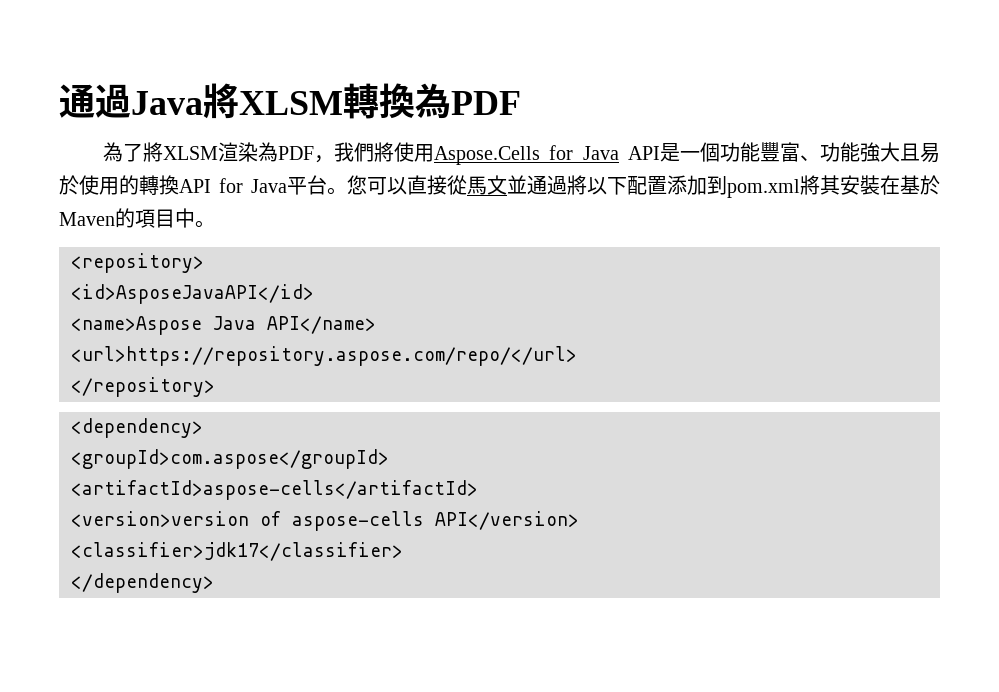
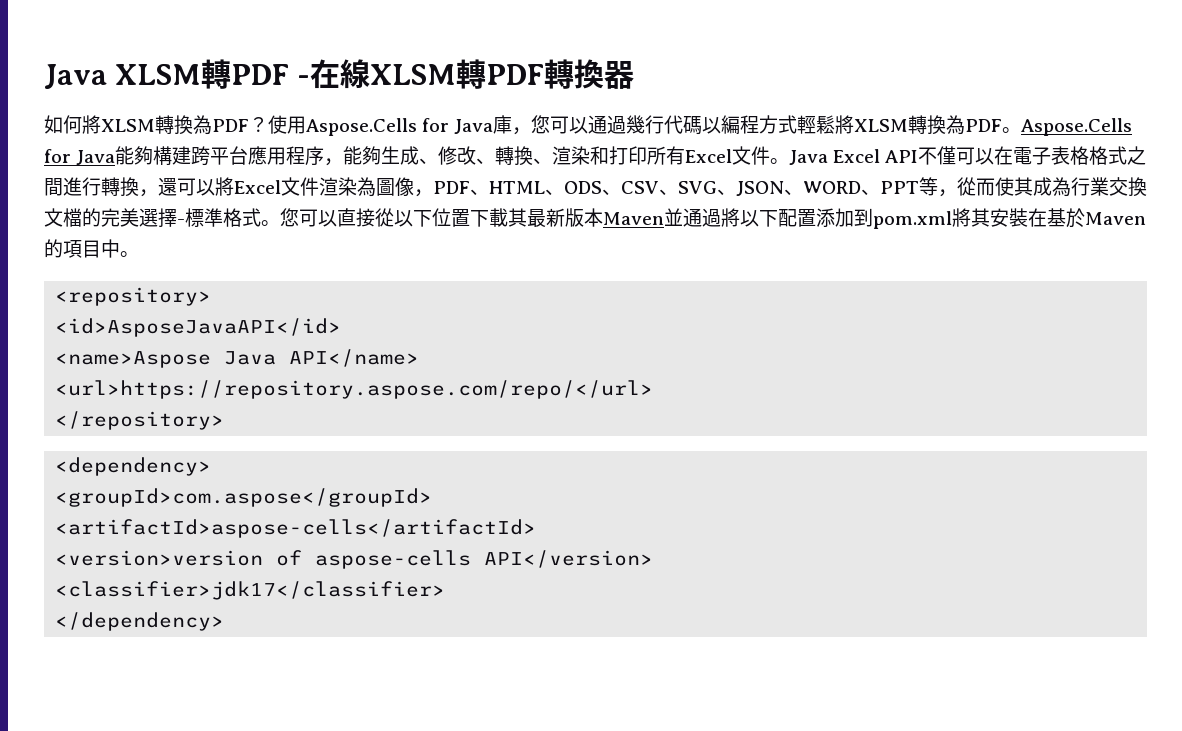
- 通過Java將XLSM轉換為PDF
- 為了將XLSM渲染為PDF，我們將使用Aspose.Cells for Java API是一個功能豐富、功能強大且易於使用的轉換API for Java平台。您可以直接從馬文並通過將以下配置添加到pom.xml將其安裝在基於Maven的項目中。
+ Java XLSM轉PDF -在線XLSM轉PDF轉換器
+ 如何將XLSM轉換為PDF？使用Aspose.Cells for Java庫，您可以通過幾行代碼以編程方式輕鬆將XLSM轉換為PDF。Aspose.Cells for Java能夠構建跨平台應用程序，能夠生成、修改、轉換、渲染和打印所有Excel文件。Java Excel API不僅可以在電子表格格式之間進行轉換，還可以將Excel文件渲染為圖像，PDF、HTML、ODS、CSV、SVG、JSON、WORD、PPT等，從而使其成為行業交換文檔的完美選擇-標準格式。您可以直接從以下位置下載其最新版本Maven並通過將以下配置添加到pom.xml將其安裝在基於Maven的項目中。

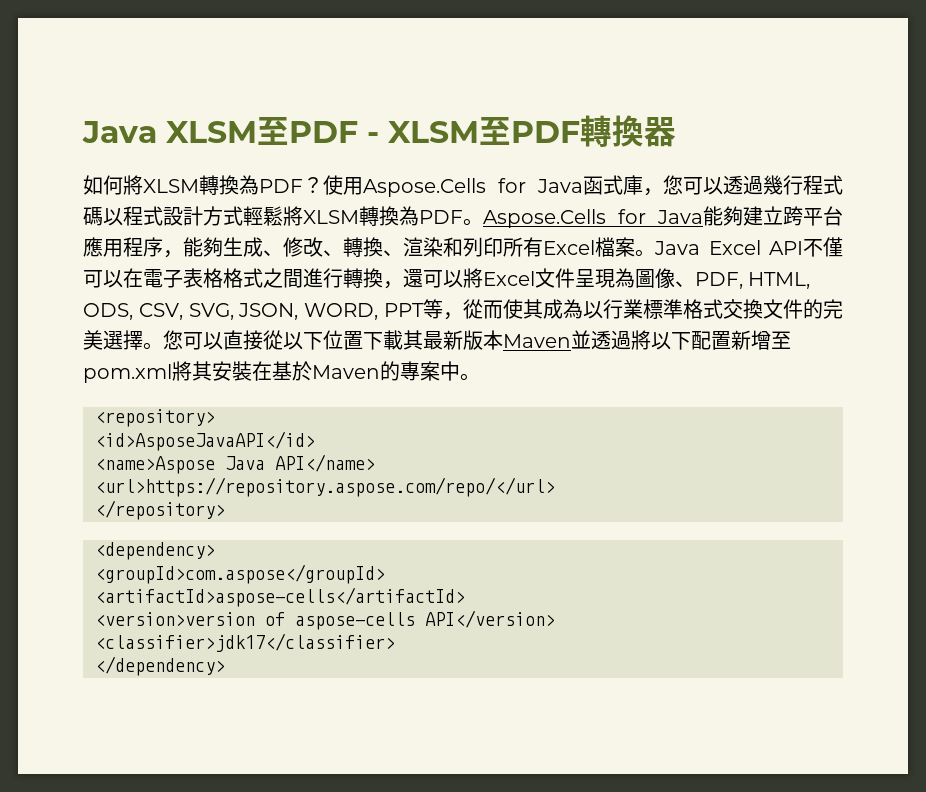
- Java XLSM轉PDF -在線XLSM轉PDF轉換器
+ Java XLSM至PDF - XLSM至PDF轉換器
- 使用Aspose.Cells for Java庫，您可以通過幾行代碼以編程方式輕鬆將XLSM轉換為PDF。
+ 使用Aspose.Cells for Java函式庫，您可以透過幾行程式碼以程式設計方式輕鬆將XLSM轉換為PDF。
- Aspose.Cells for Java能夠構建跨平台應用程序，能夠生成、修改、轉換、渲染和打印所有Excel文件。
+ Aspose.Cells for Java能夠建立跨平台應用程序，能夠生成、修改、轉換、渲染和列印所有Excel檔案。
- Java Excel API不僅可以在電子表格格式之間進行轉換，還可以將Excel文件渲染為圖像，PDF、HTML、ODS、CSV、SVG、JSON、WORD、PPT等，從而使其成為行業交換文檔的完美選擇-標準格式。
+ Java Excel API不僅可以在電子表格格式之間進行轉換，還可以將Excel文件呈現為圖像、PDF, HTML, ODS, CSV, SVG, JSON, WORD, PPT等，從而使其成為以行業標準格式交換文件的完美選擇。
- 您可以直接從以下位置下載其最新版本Maven並通過將以下配置添加到pom.xml將其安裝在基於Maven的項目中。
+ 您可以直接從以下位置下載其最新版本Maven並透過將以下配置新增至pom.xml將其安裝在基於Maven的專案中。

